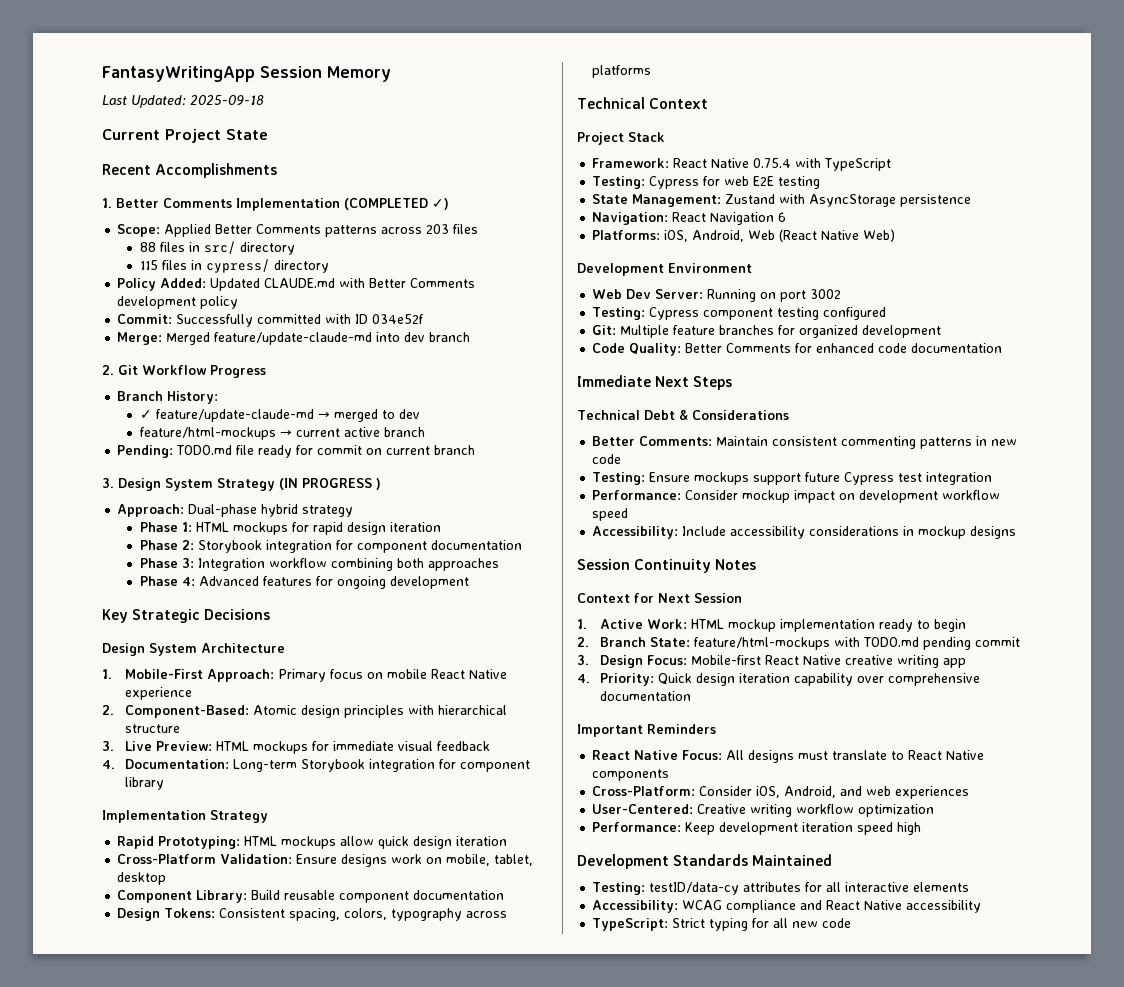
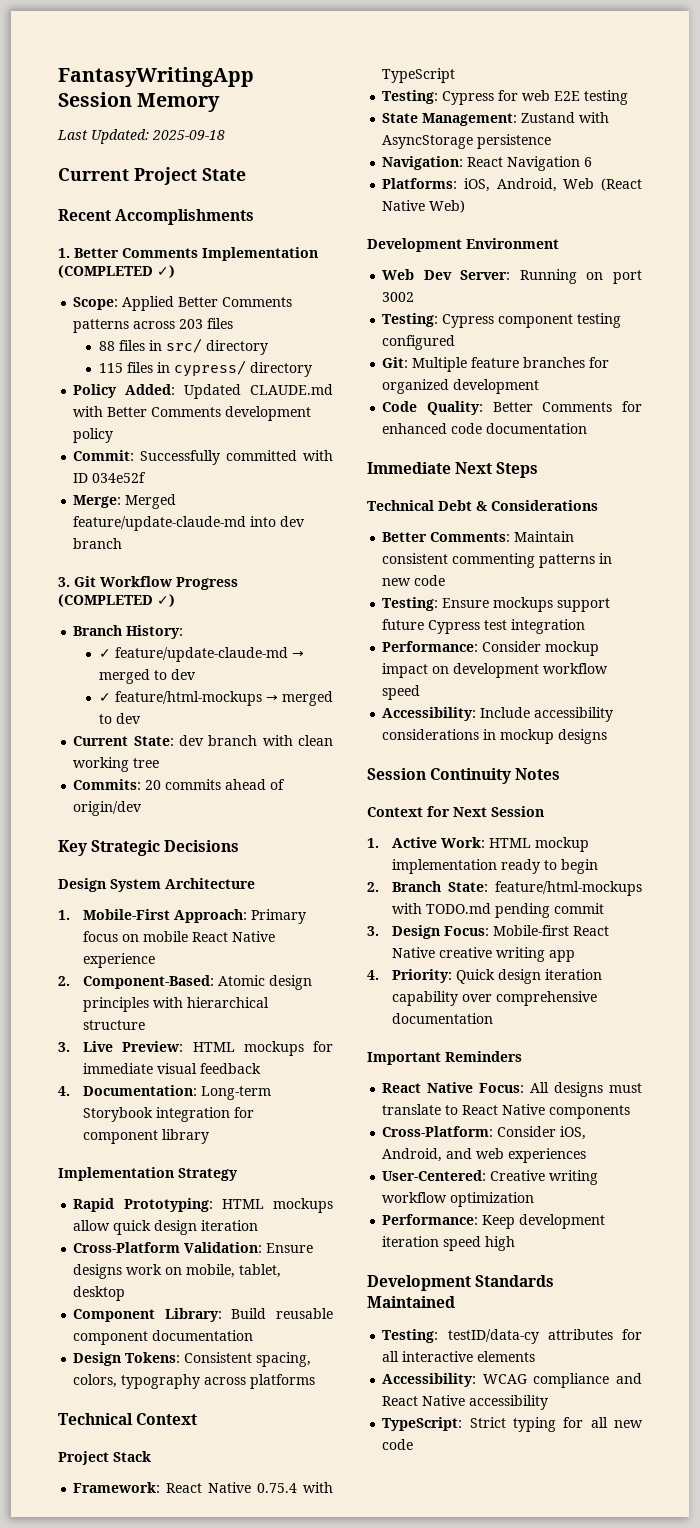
- 2. Git Workflow Progress
+ 3. Git Workflow Progress (COMPLETED ✓)
- feature/html-mockups → current active branch
- Pending: TODO.md file ready for commit on current branch
- 3. Design System Strategy (IN PROGRESS )
- Approach: Dual-phase hybrid strategy
- Phase 1: HTML mockups for rapid design iteration
- Phase 2: Storybook integration for component documentation
- Phase 3: Integration workflow combining both approaches
- Phase 4: Advanced features for ongoing development
+ ✓ feature/html-mockups → merged to dev
+ Current State: dev branch with clean working tree
+ Commits: 20 commits ahead of origin/dev

